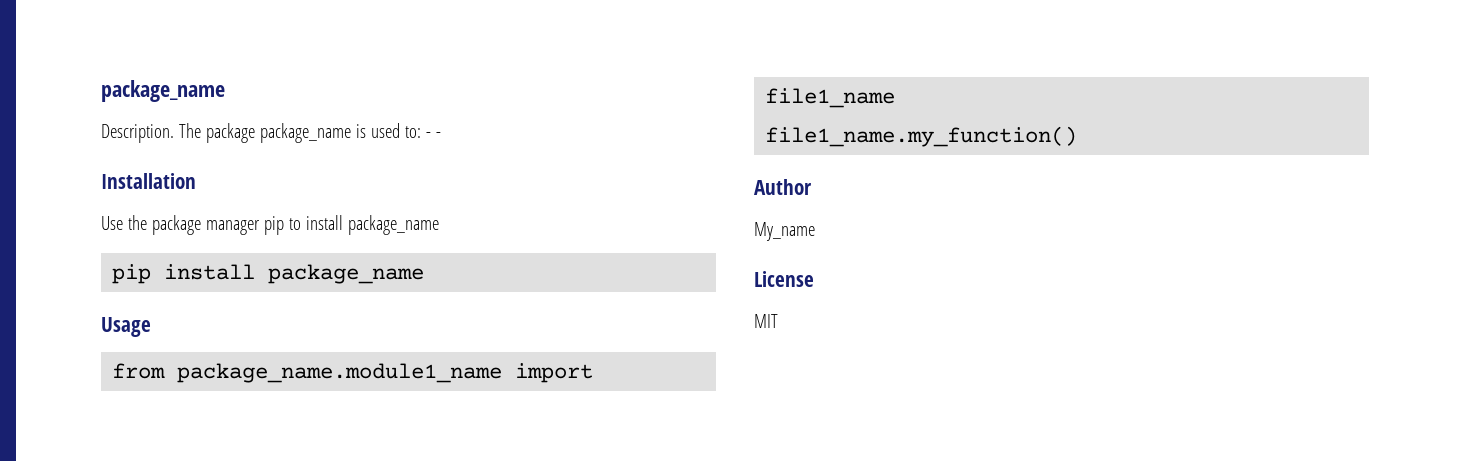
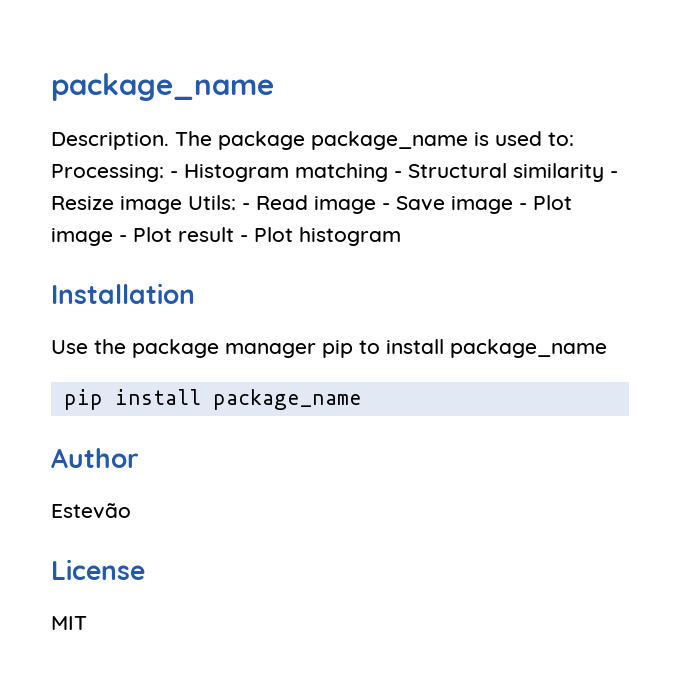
- The package package_name is used to: - -
+ The package package_name is used to: Processing: - Histogram matching - Structural similarity - Resize image Utils: - Read image - Save image - Plot image - Plot result - Plot histogram
- Usage
- from package_name.module1_name import file1_name
- file1_name.my_function()
- My_name
+ Estevão

